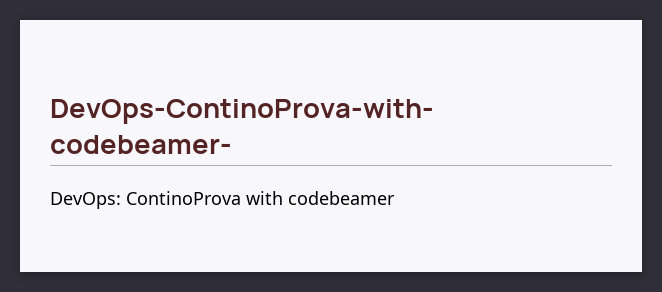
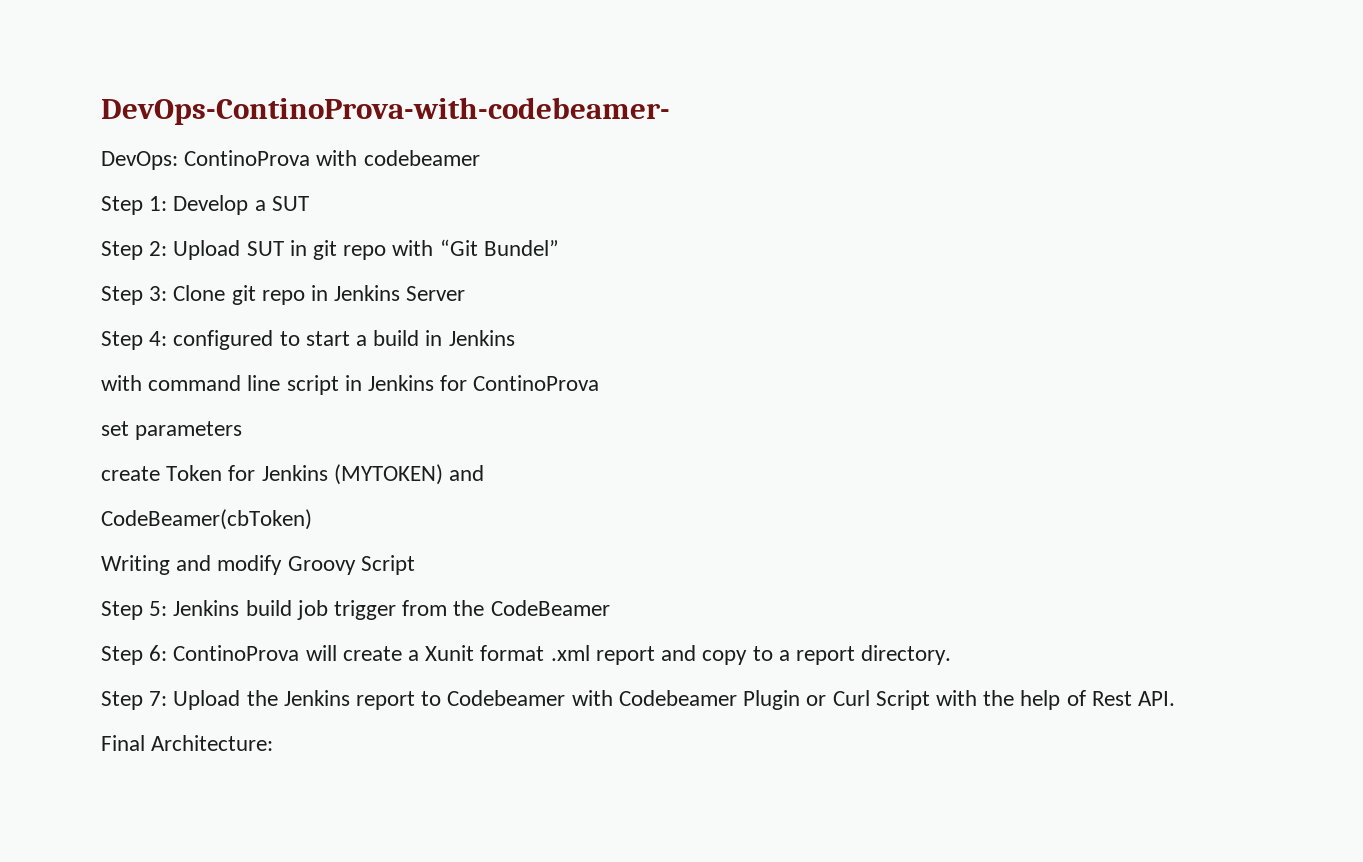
+ Step 1: Develop a SUT
+ Step 2: Upload SUT in git repo with “Git Bundel”
+ Step 3: Clone git repo in Jenkins Server
+ Step 4: configured to start a build in Jenkins
+ with command line script in Jenkins for ContinoProva
+ set parameters
+ create Token for Jenkins (MYTOKEN) and
+ CodeBeamer(cbToken)
+ Writing and modify Groovy Script
+ Step 5: Jenkins build job trigger from the CodeBeamer
+ Step 6: ContinoProva will create a Xunit format .xml report and copy to a report directory.
+ Step 7: Upload the Jenkins report to Codebeamer with Codebeamer Plugin or Curl Script with the help of Rest API.
+ Final Architecture:

